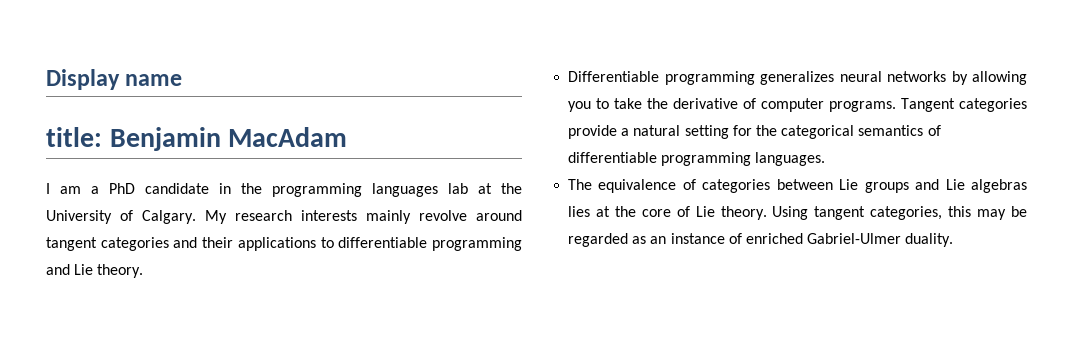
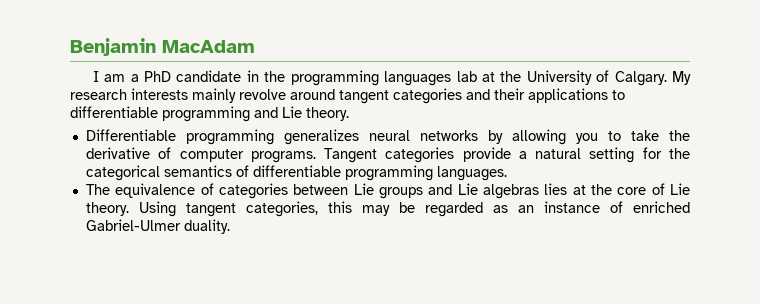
- Display name
- title: Benjamin MacAdam
+ Benjamin MacAdam

